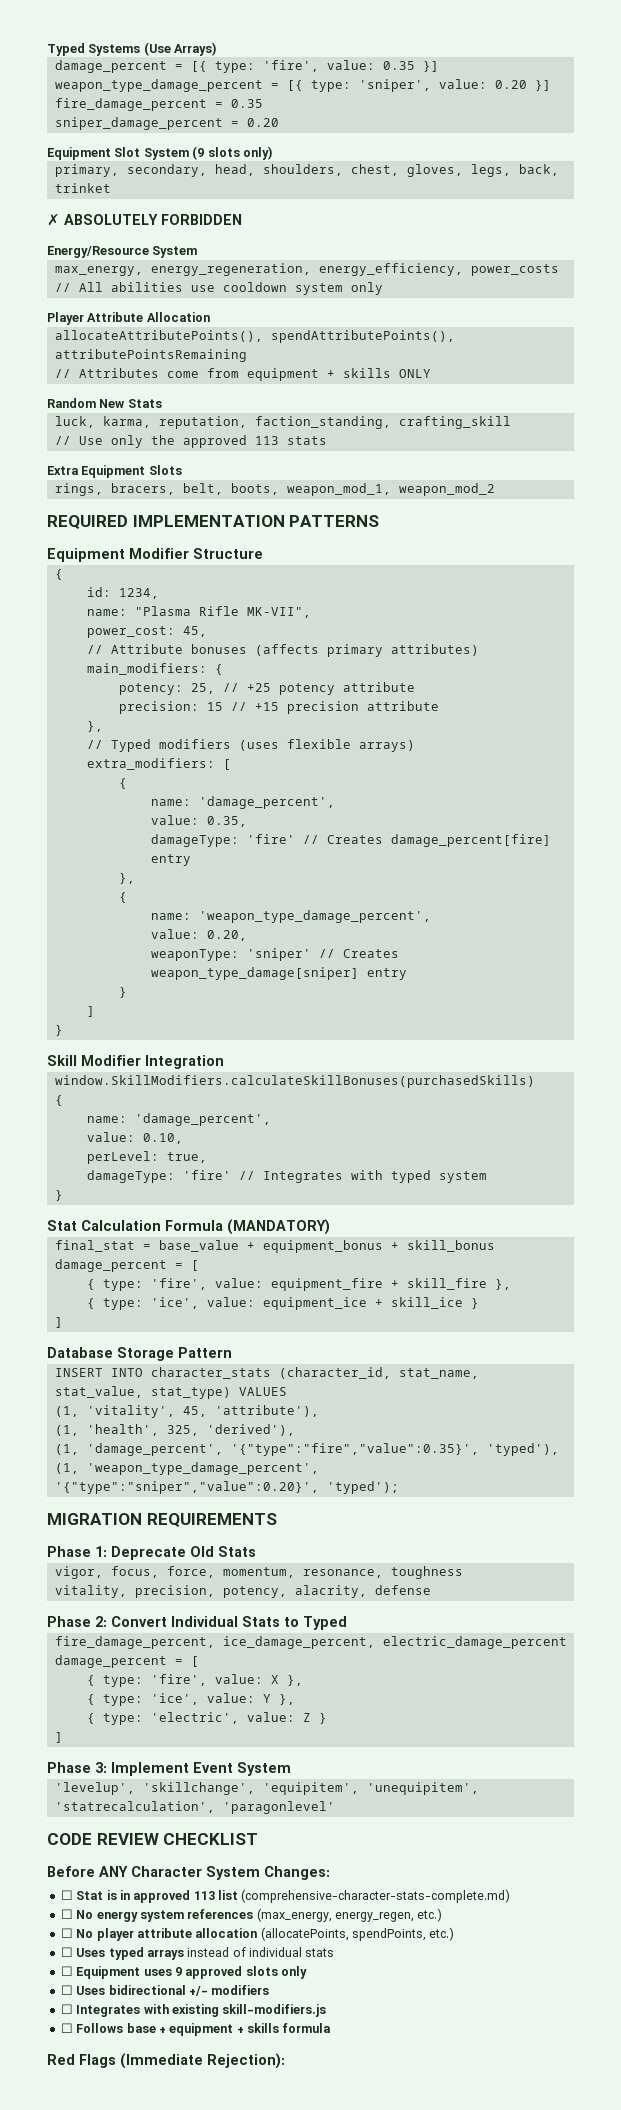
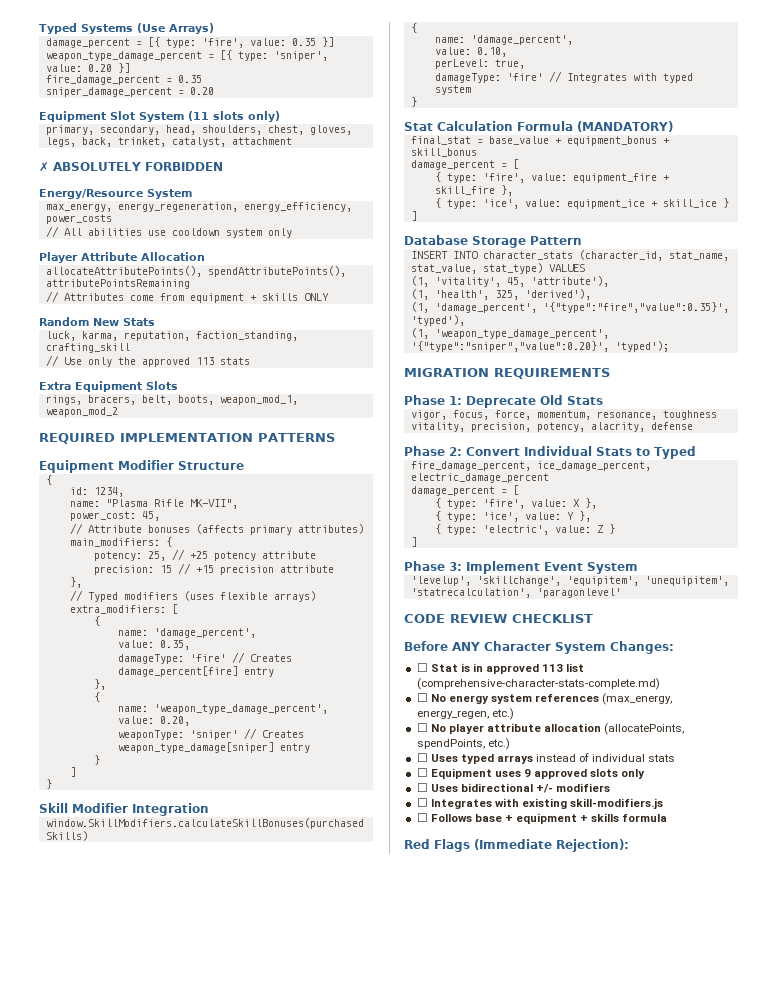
- Equipment Slot System (9 slots only)
+ Equipment Slot System (11 slots only)
- primary, secondary, head, shoulders, chest, gloves, legs, back, trinket
+ primary, secondary, head, shoulders, chest, gloves, legs, back, trinket, catalyst, attachment

